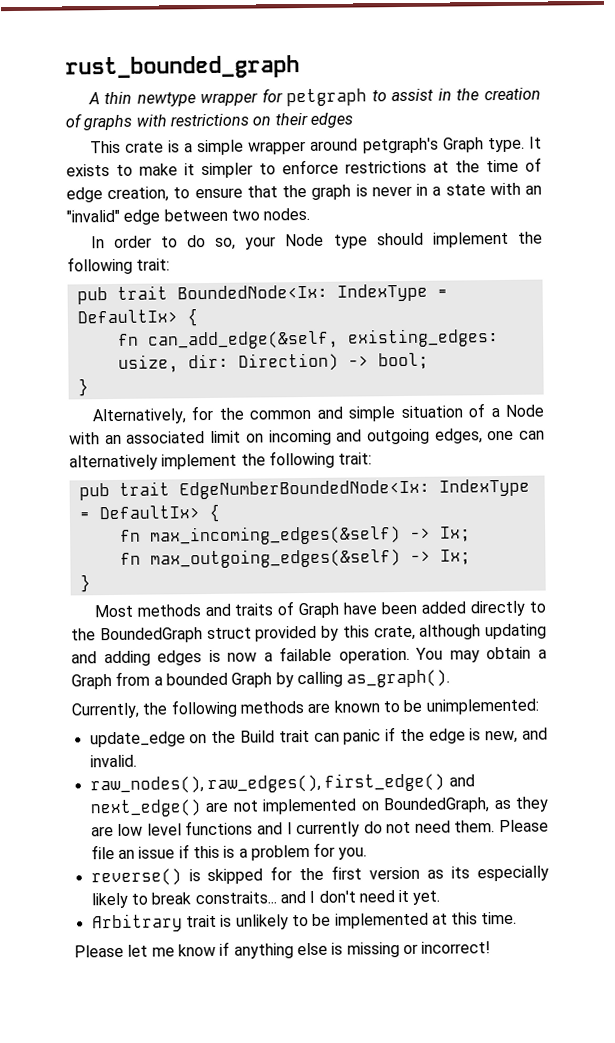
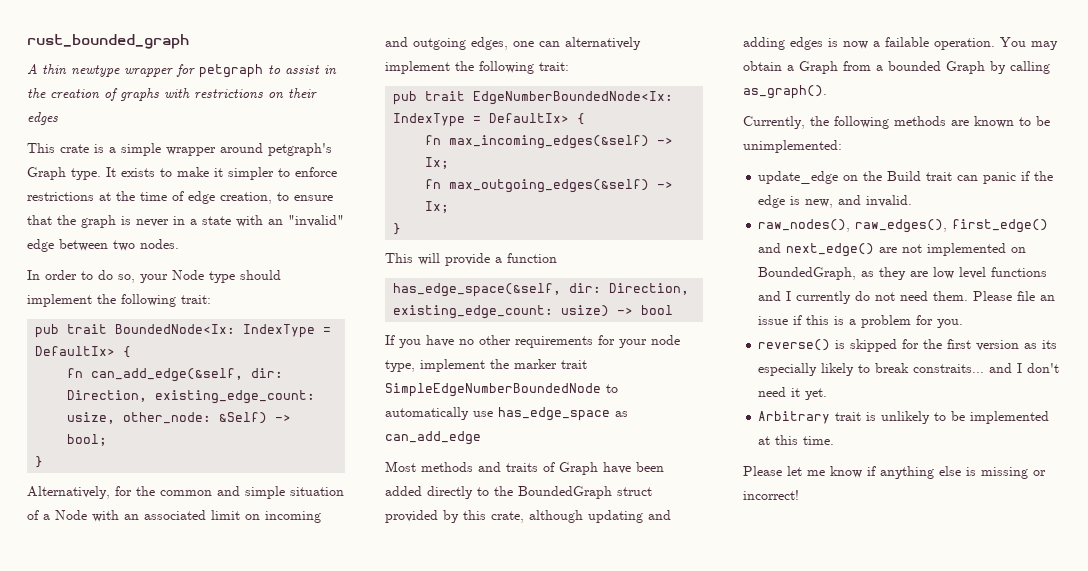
- fn can_add_edge(&self, existing_edges: usize, dir: Direction) -> bool;
+ fn can_add_edge(&self, dir: Direction, existing_edge_count: usize, other_node: &Self) -> bool;
+ This will provide a function
+ has_edge_space(&self, dir: Direction, existing_edge_count: usize) -> bool
+ If you have no other requirements for your node type, implement the marker trait SimpleEdgeNumberBoundedNode to automatically use has_edge_space as can_add_edge

